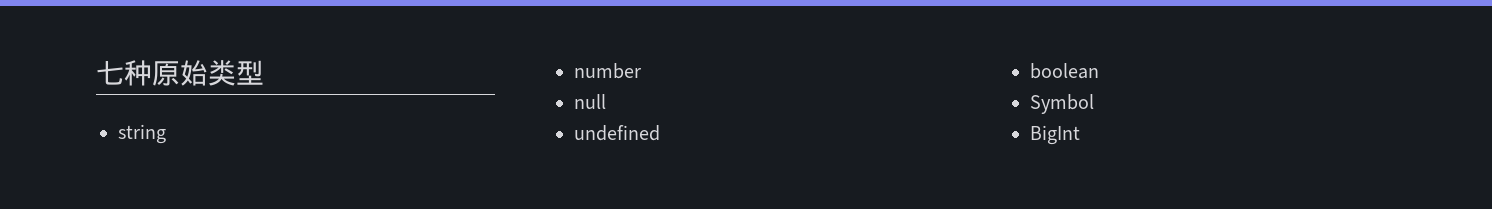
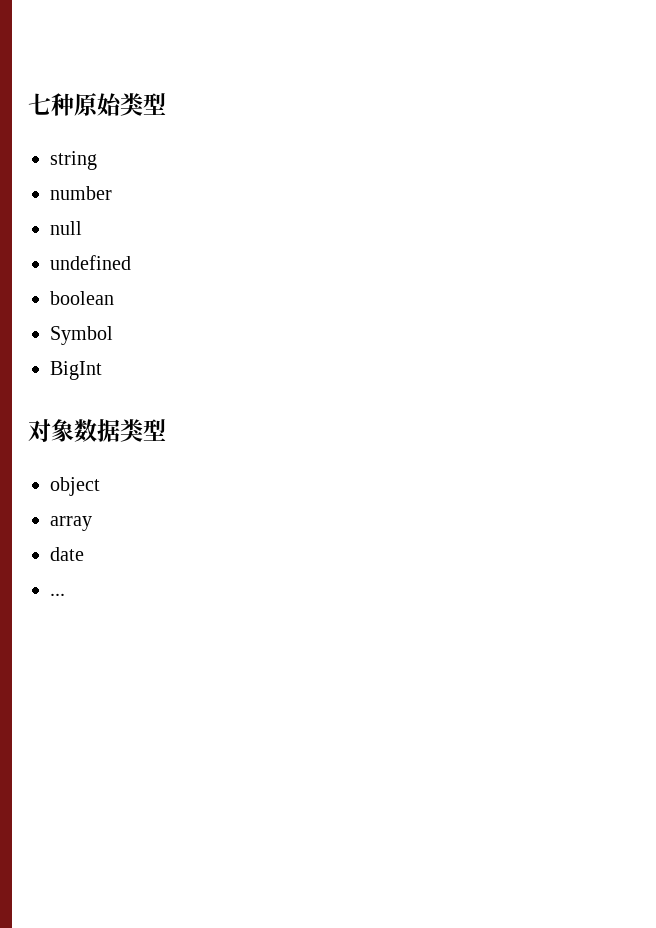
+ 对象数据类型
+ object
+ array
+ date
+ ...

